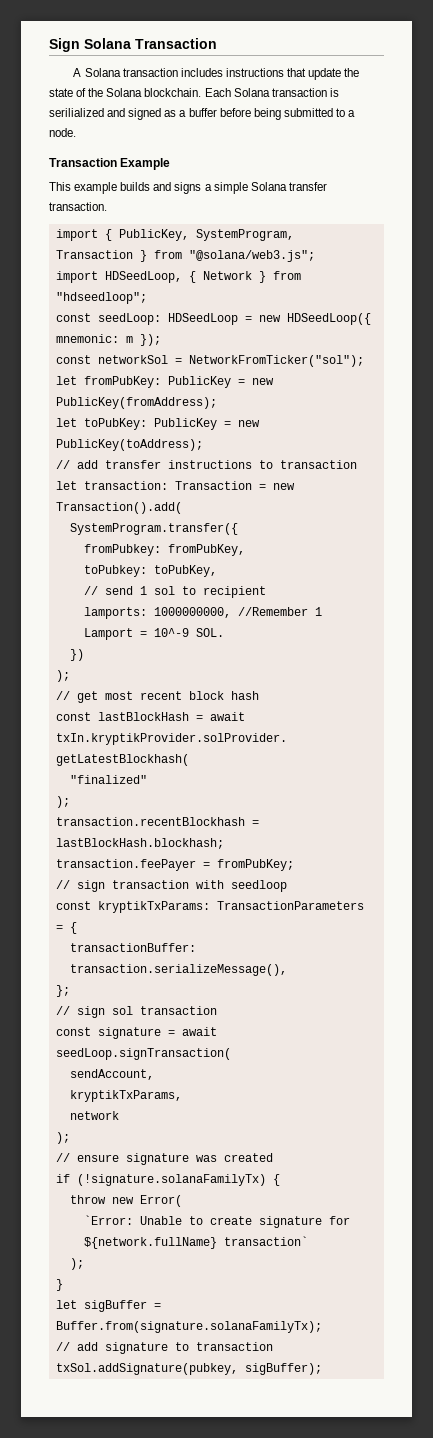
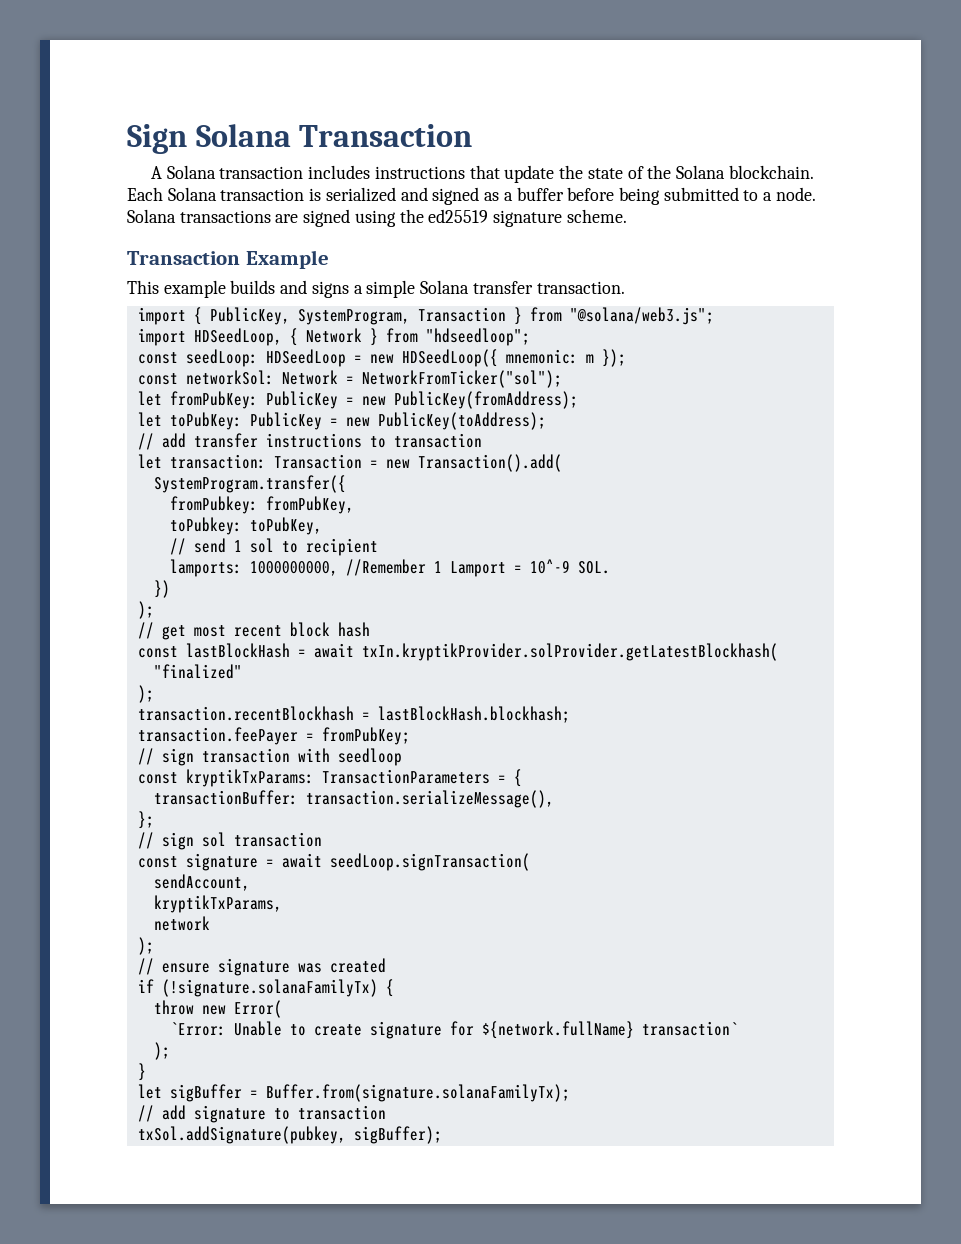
- Each Solana transaction is serilialized and signed as a buffer before being submitted to a node.
+ Each Solana transaction is serialized and signed as a buffer before being submitted to a node. Solana transactions are signed using the ed25519 signature scheme.
- const networkSol = NetworkFromTicker("sol");
+ const networkSol: Network = NetworkFromTicker("sol");

